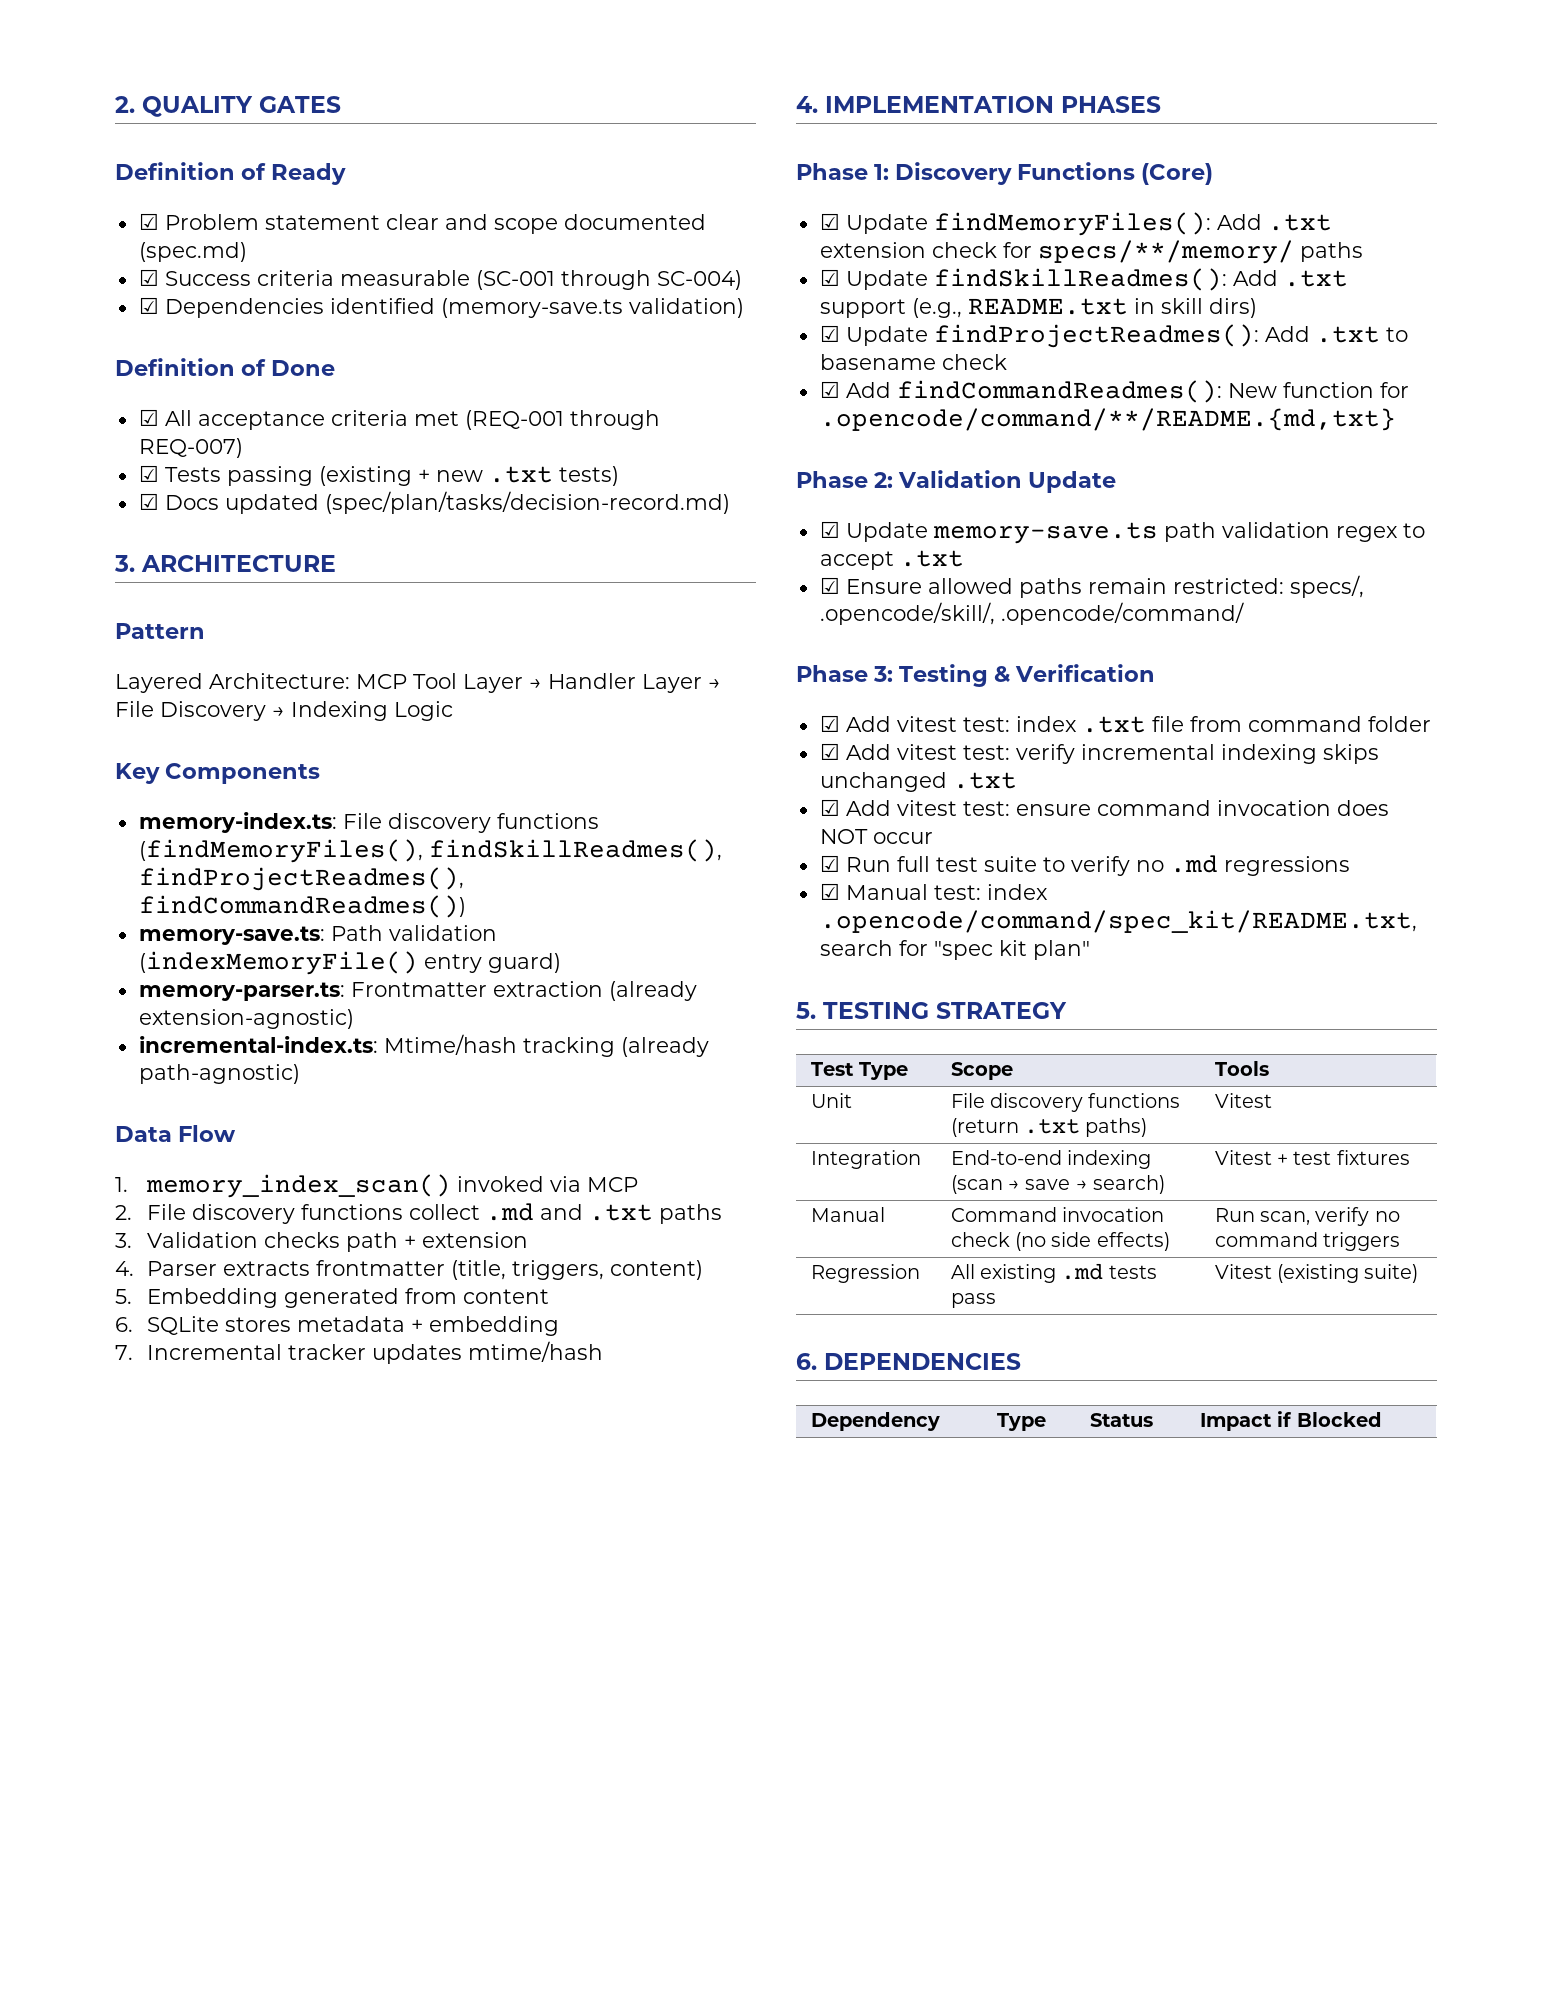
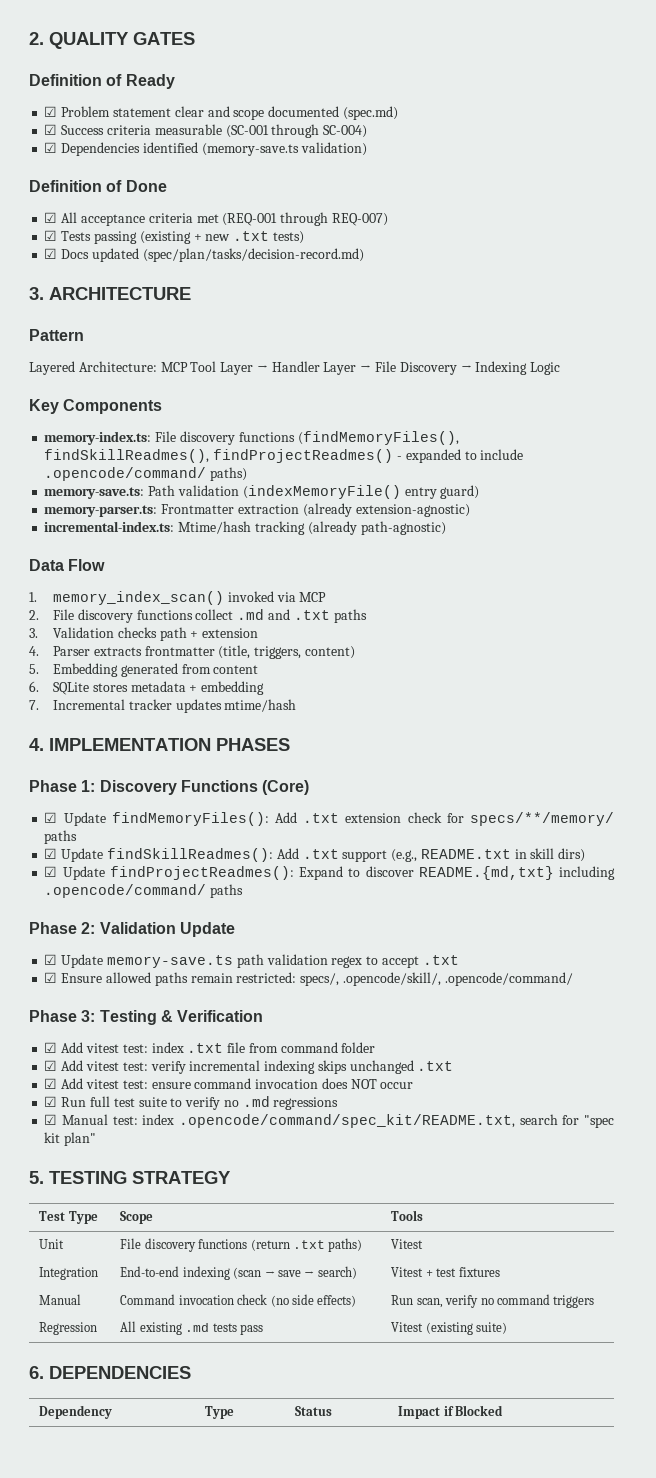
- memory-index.ts: File discovery functions (findMemoryFiles(), findSkillReadmes(), findProjectReadmes(), findCommandReadmes())
+ memory-index.ts: File discovery functions (findMemoryFiles(), findSkillReadmes(), findProjectReadmes() - expanded to include .opencode/command/ paths)
- ☑ Update findProjectReadmes(): Add .txt to basename check
- ☑ Add findCommandReadmes(): New function for .opencode/command/**/README.{md,txt}
+ ☑ Update findProjectReadmes(): Expand to discover README.{md,txt} including .opencode/command/ paths

